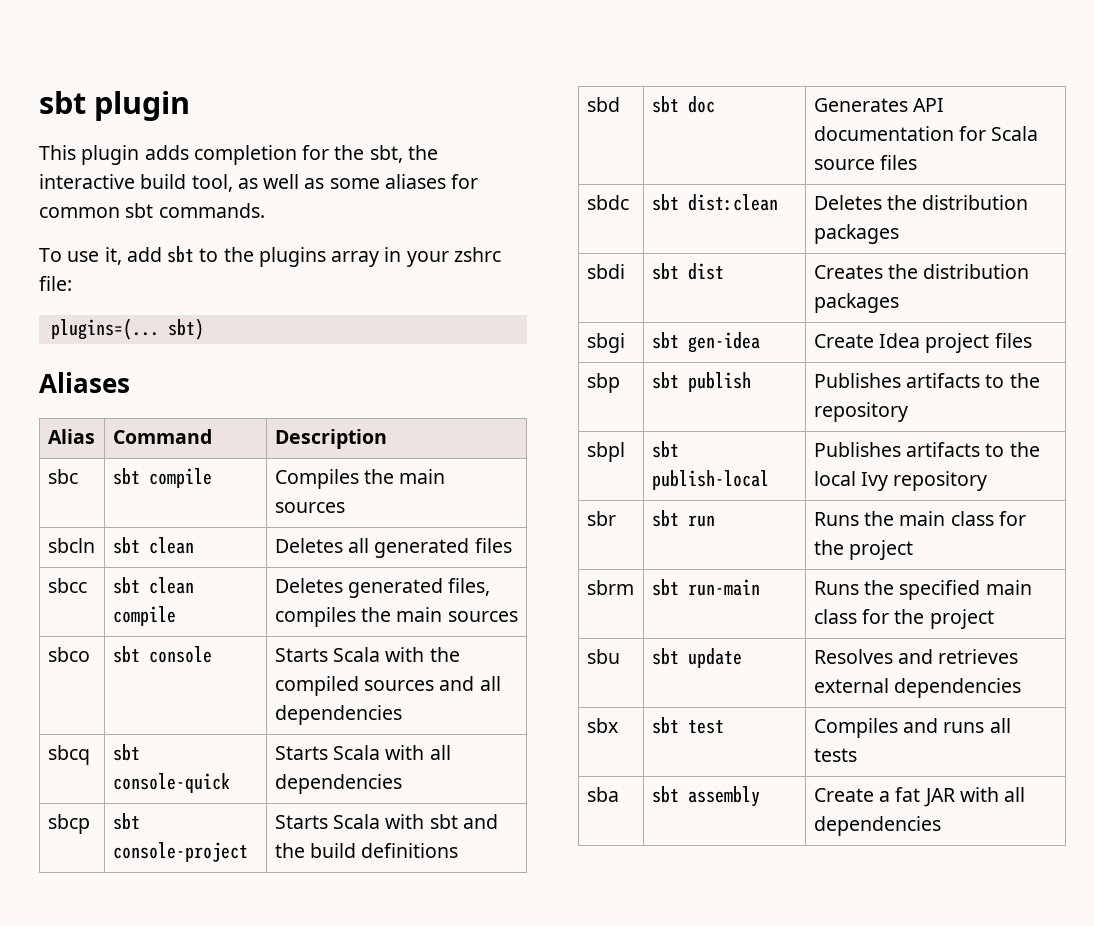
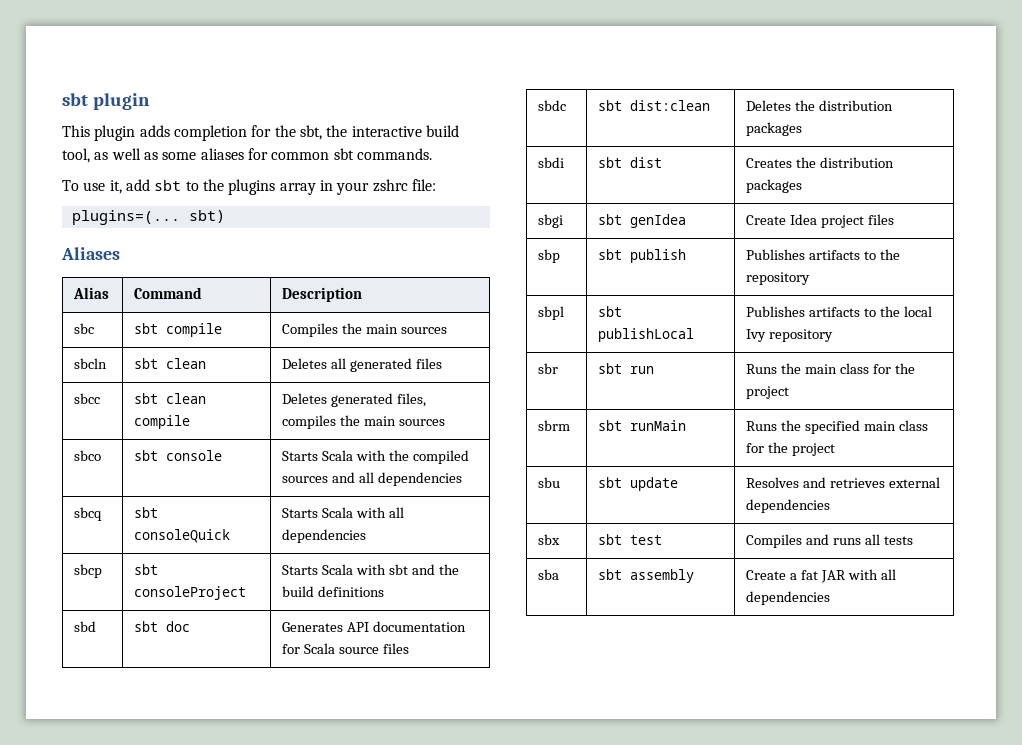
- sbcq | sbt console-quick | Starts Scala with all dependencies
+ sbcq | sbt consoleQuick | Starts Scala with all dependencies
- sbcp | sbt console-project | Starts Scala with sbt and the build definitions
+ sbcp | sbt consoleProject | Starts Scala with sbt and the build definitions
- sbgi | sbt gen-idea | Create Idea project files
+ sbgi | sbt genIdea | Create Idea project files
- sbpl | sbt publish-local | Publishes artifacts to the local Ivy repository
+ sbpl | sbt publishLocal | Publishes artifacts to the local Ivy repository
- sbrm | sbt run-main | Runs the specified main class for the project
+ sbrm | sbt runMain | Runs the specified main class for the project

